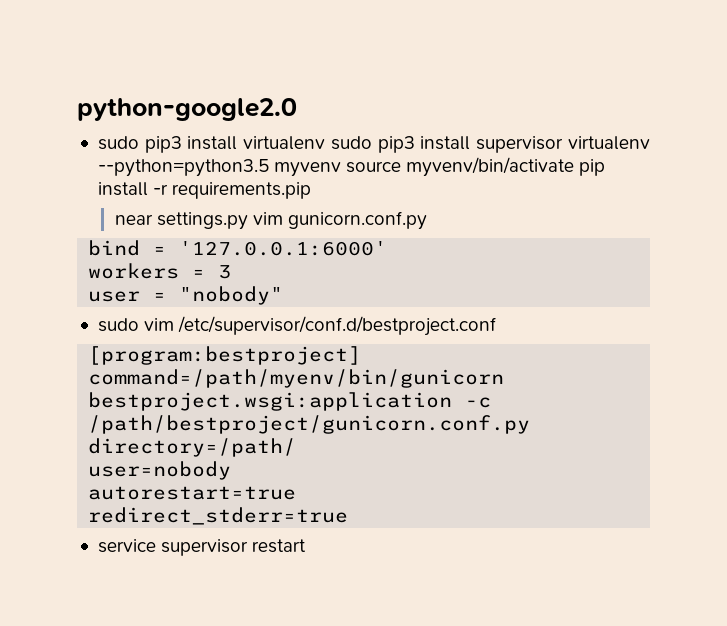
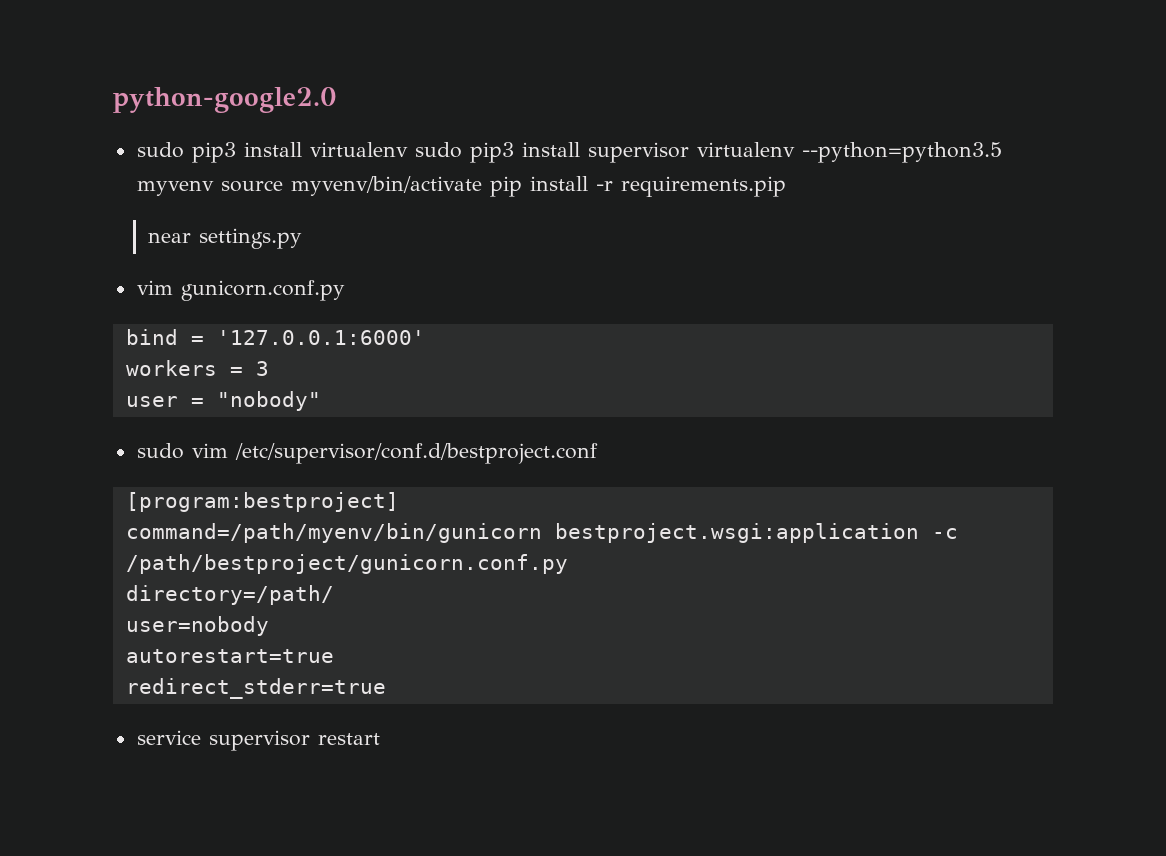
- near settings.py vim gunicorn.conf.py
+ near settings.py
+ vim gunicorn.conf.py

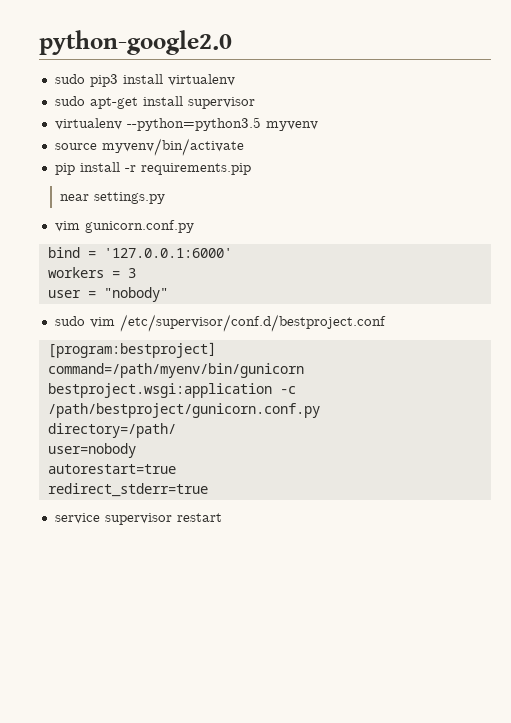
- sudo pip3 install virtualenv sudo pip3 install supervisor virtualenv --python=python3.5 myvenv source myvenv/bin/activate pip install -r requirements.pip
+ sudo pip3 install virtualenv
+ sudo apt-get install supervisor
+ virtualenv --python=python3.5 myvenv
+ source myvenv/bin/activate
+ pip install -r requirements.pip

